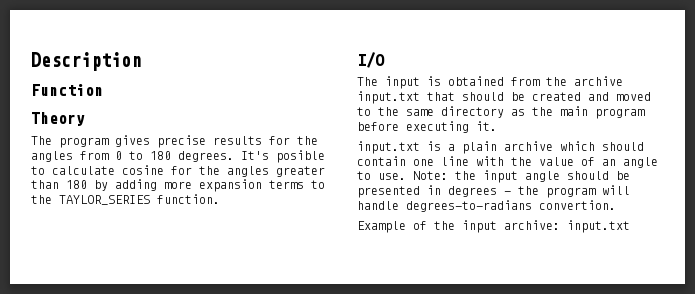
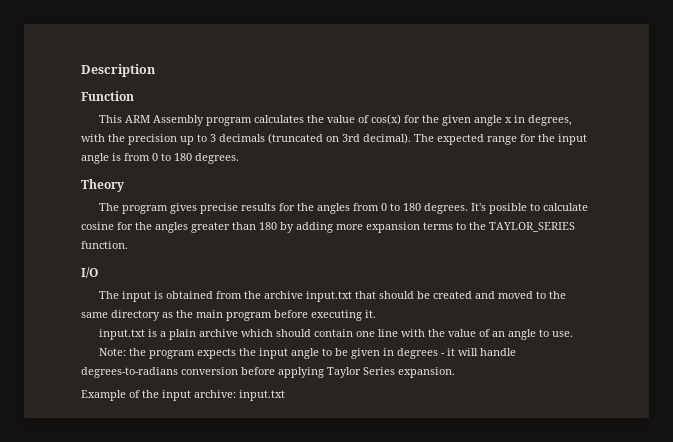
+ This ARM Assembly program calculates the value of cos(x) for the given angle x in degrees, with the precision up to 3 decimals (truncated on 3rd decimal). The expected range for the input angle is from 0 to 180 degrees.
- input.txt is a plain archive which should contain one line with the value of an angle to use. Note: the input angle should be presented in degrees - the program will handle degrees-to-radians convertion.
+ input.txt is a plain archive which should contain one line with the value of an angle to use.
+ Note: the program expects the input angle to be given in degrees - it will handle degrees-to-radians conversion before applying Taylor Series expansion.

